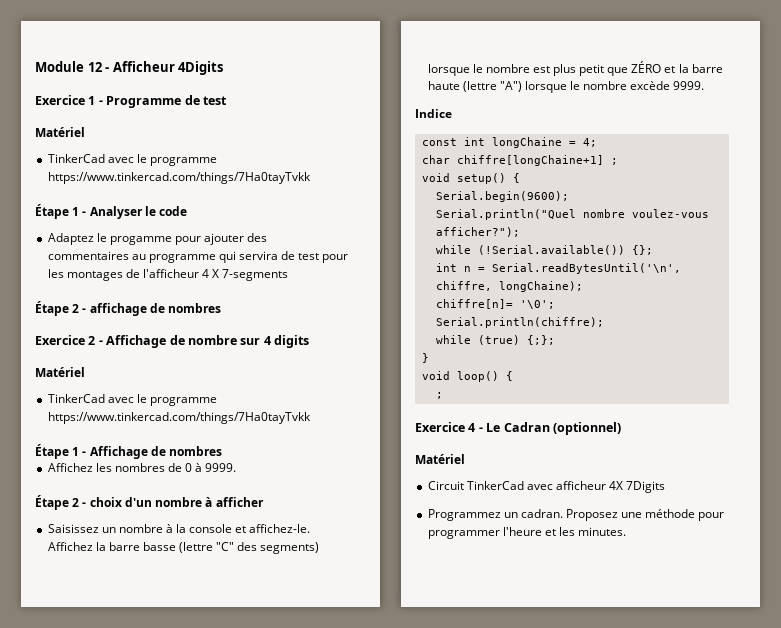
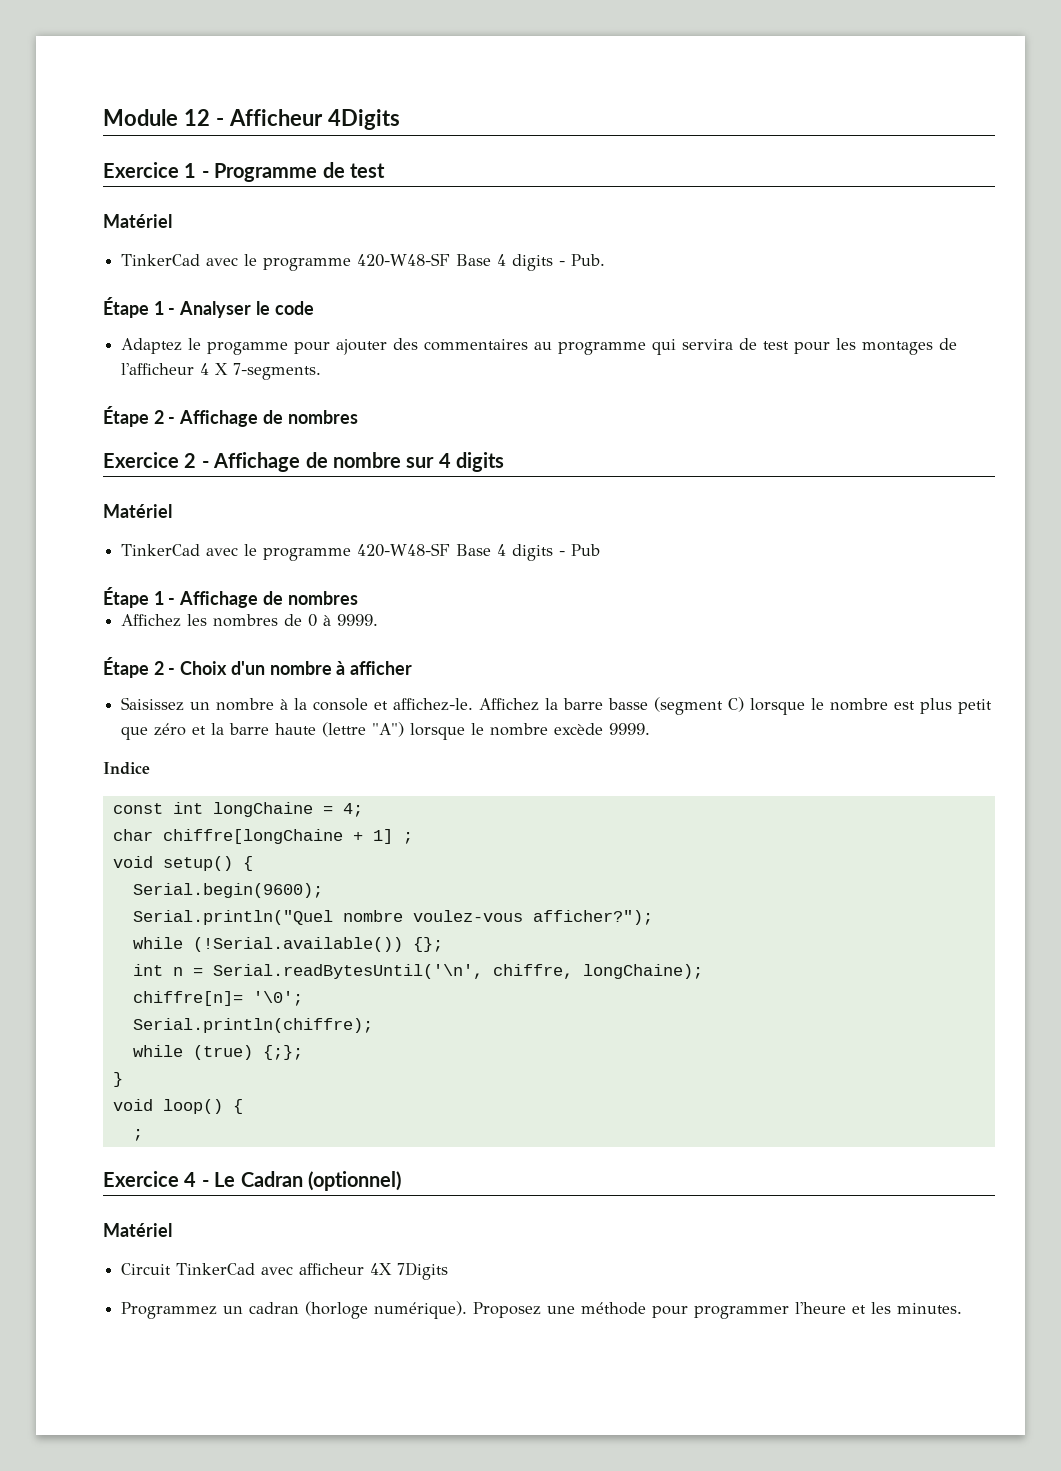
  Exercice 1 - Programme de test
  Matériel
- TinkerCad avec le programme https://www.tinkercad.com/things/7Ha0tayTvkk
+ TinkerCad avec le programme 420-W48-SF Base 4 digits - Pub.
- Adaptez le progamme pour ajouter des commentaires au programme qui servira de test pour les montages de l'afficheur 4 X 7-segments
- Étape 2 - affichage de nombres
+ Adaptez le progamme pour ajouter des commentaires au programme qui servira de test pour les montages de l'afficheur 4 X 7-segments.
+ Étape 2 - Affichage de nombres
  Exercice 2 - Affichage de nombre sur 4 digits
  Matériel
- TinkerCad avec le programme https://www.tinkercad.com/things/7Ha0tayTvkk
+ TinkerCad avec le programme 420-W48-SF Base 4 digits - Pub
- Étape 2 - choix d'un nombre à afficher
+ Étape 2 - Choix d'un nombre à afficher
- Affichez la barre basse (lettre "C" des segments) lorsque le nombre est plus petit que ZÉRO et la barre haute (lettre "A") lorsque le nombre excède 9999.
+ Affichez la barre basse (segment C) lorsque le nombre est plus petit que zéro et la barre haute (lettre "A") lorsque le nombre excède 9999.
- char chiffre[longChaine+1] ;
+ char chiffre[longChaine + 1] ;
- Programmez un cadran.
+ Programmez un cadran (horloge numérique).

